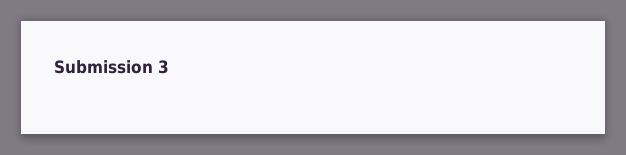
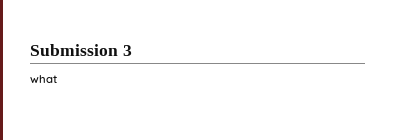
+ what

